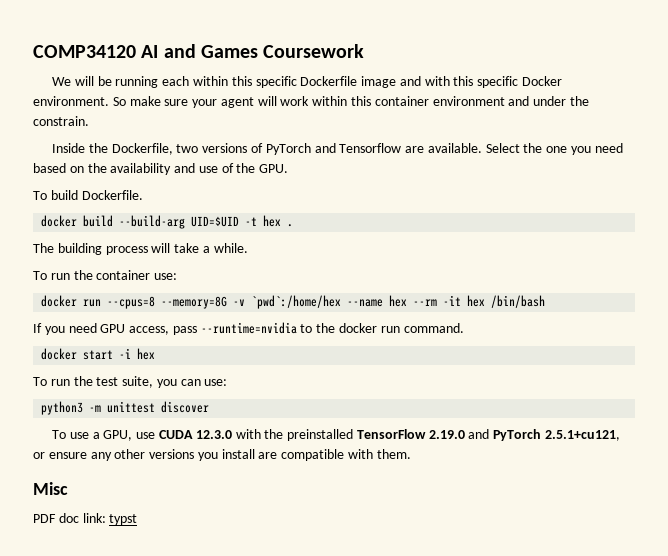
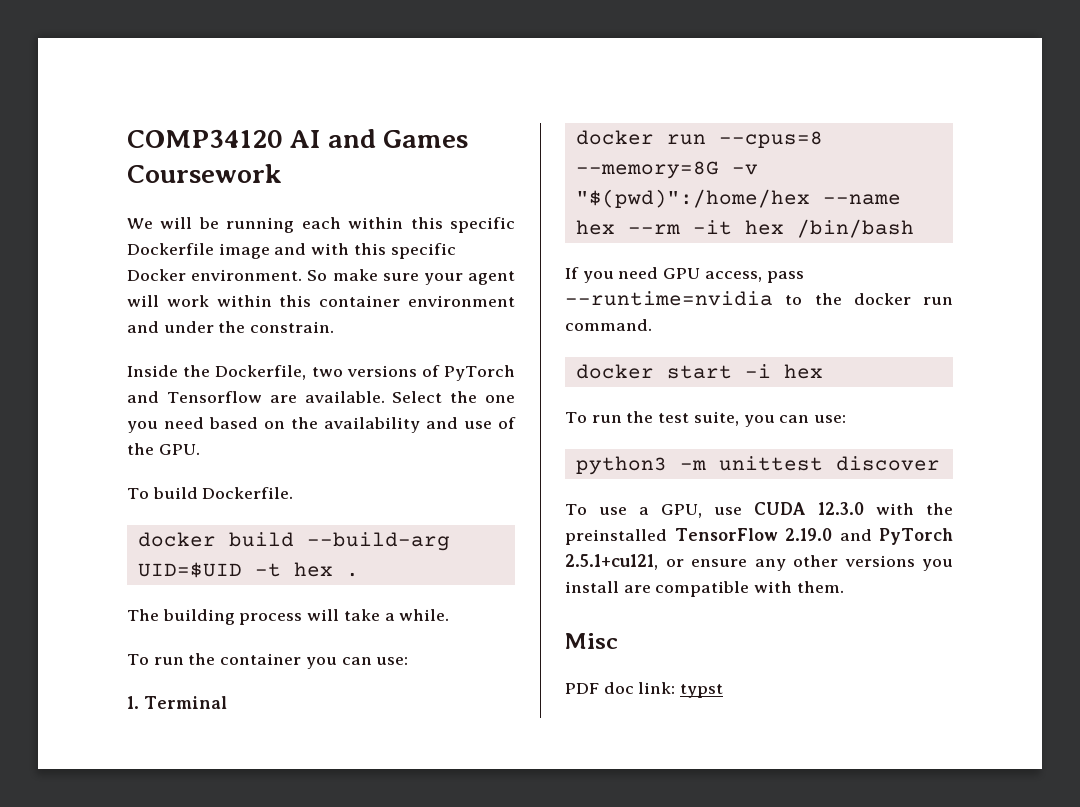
- To run the container use:
+ To run the container you can use:
+ 1. Terminal
- docker run --cpus=8 --memory=8G -v `pwd`:/home/hex --name hex --rm -it hex /bin/bash
+ docker run --cpus=8 --memory=8G -v "$(pwd)":/home/hex --name hex --rm -it hex /bin/bash

